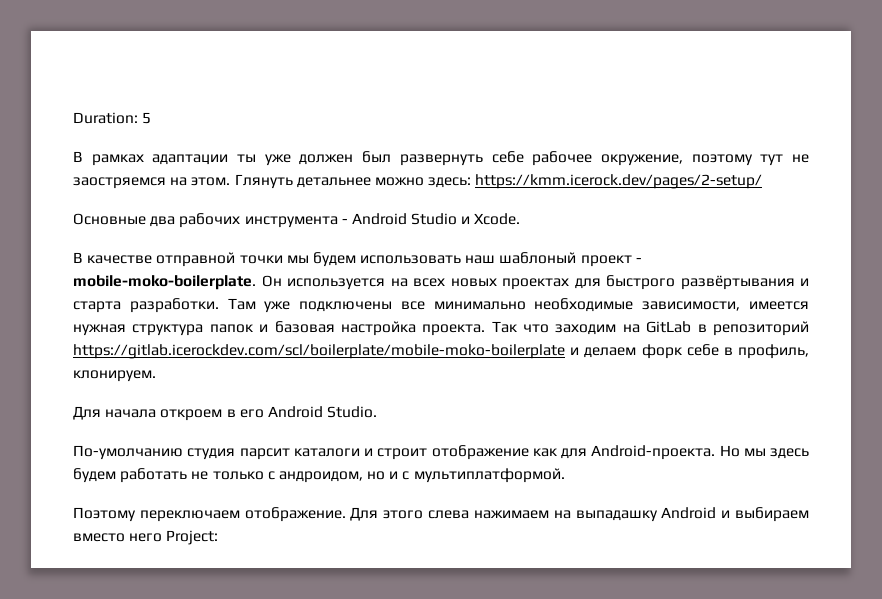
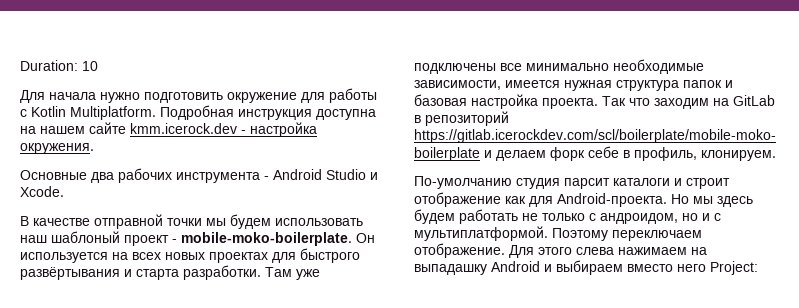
- Duration: 5
- В рамках адаптации ты уже должен был развернуть себе рабочее окружение, поэтому тут не заостряемся на этом. Глянуть детальнее можно здесь: https://kmm.icerock.dev/pages/2-setup/
+ Duration: 10
+ Для начала нужно подготовить окружение для работы с Kotlin Multiplatform. Подробная инструкция доступна на нашем сайте kmm.icerock.dev - настройка окружения.
- Для начала откроем в его Android Studio.
- Но мы здесь будем работать не только с андроидом, но и с мультиплатформой.
- Поэтому переключаем отображение.
+ Но мы здесь будем работать не только с андроидом, но и с мультиплатформой. Поэтому переключаем отображение.

